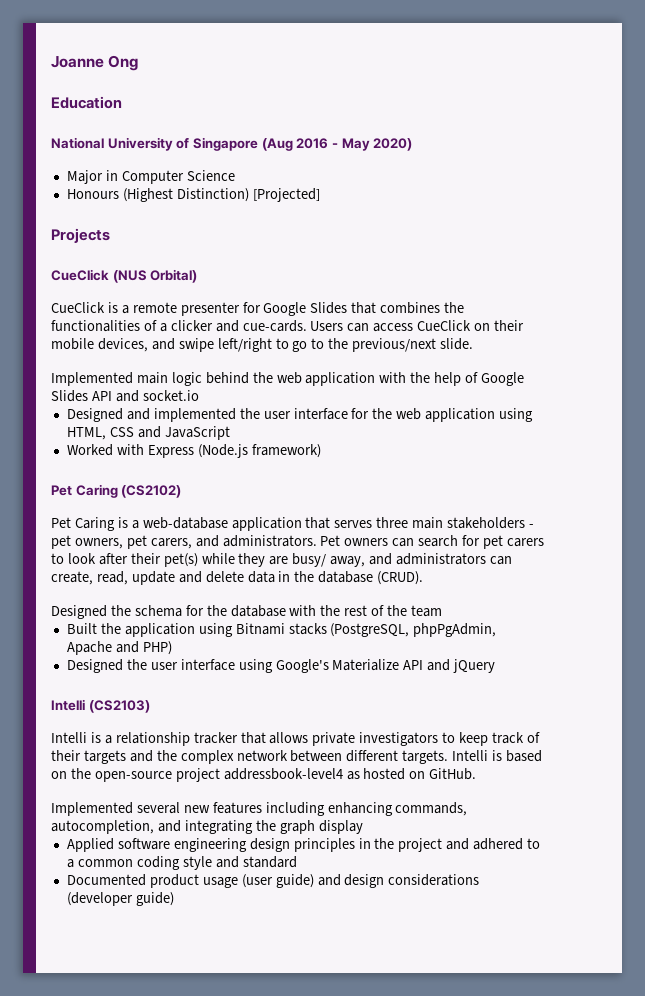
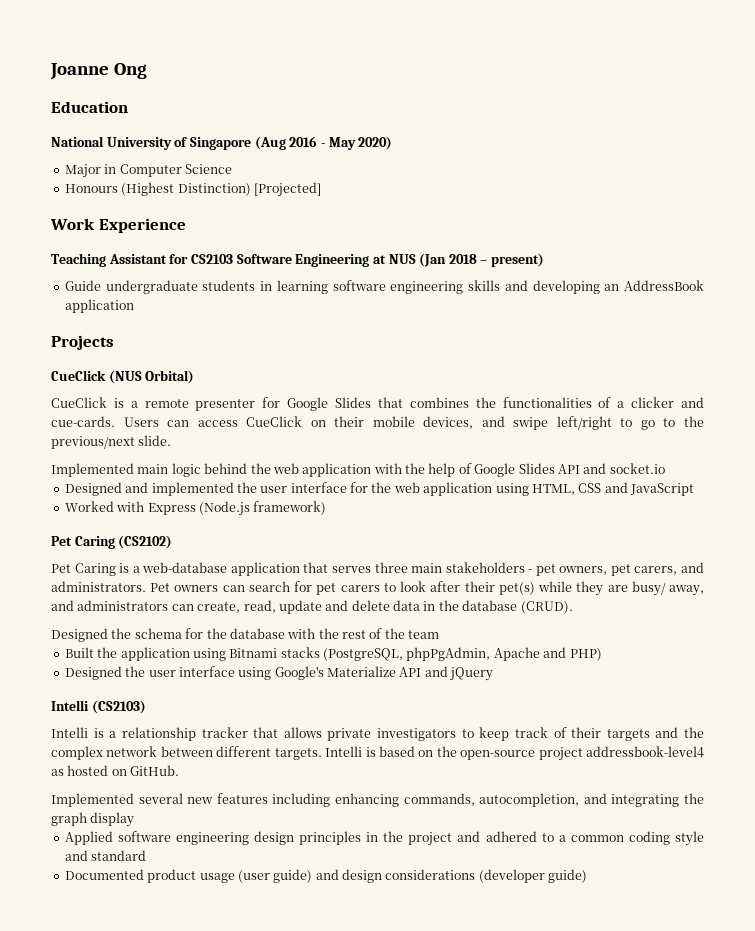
+ Work Experience
+ Teaching Assistant for CS2103 Software Engineering at NUS (Jan 2018 – present)
+ Guide undergraduate students in learning software engineering skills and developing an AddressBook application

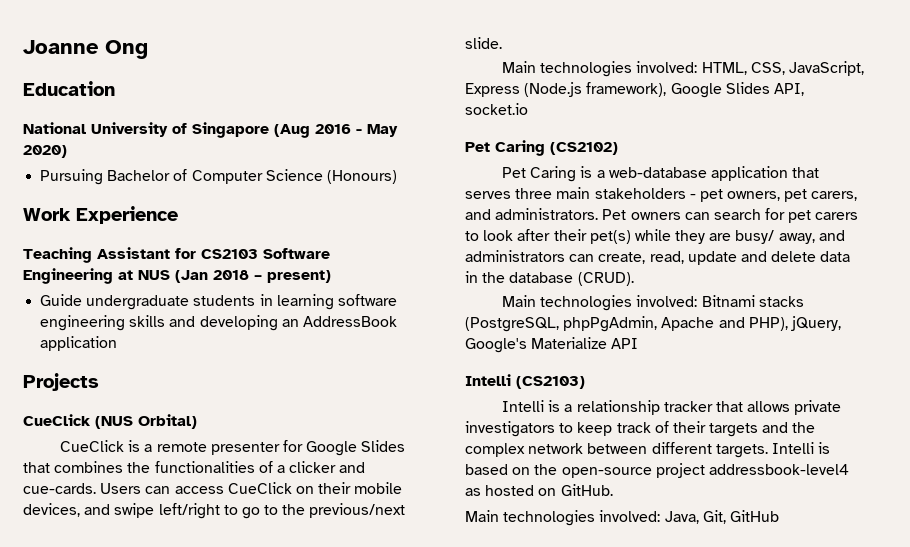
- Major in Computer Science
- Honours (Highest Distinction) [Projected]
+ Pursuing Bachelor of Computer Science (Honours)
- Implemented main logic behind the web application with the help of Google Slides API and socket.io
- Designed and implemented the user interface for the web application using HTML, CSS and JavaScript
- Worked with Express (Node.js framework)
+ Main technologies involved: HTML, CSS, JavaScript, Express (Node.js framework), Google Slides API, socket.io
- Designed the schema for the database with the rest of the team
- Built the application using Bitnami stacks (PostgreSQL, phpPgAdmin, Apache and PHP)
- Designed the user interface using Google's Materialize API and jQuery
+ Main technologies involved: Bitnami stacks (PostgreSQL, phpPgAdmin, Apache and PHP), jQuery, Google's Materialize API
- Implemented several new features including enhancing commands, autocompletion, and integrating the graph display
- Applied software engineering design principles in the project and adhered to a common coding style and standard
- Documented product usage (user guide) and design considerations (developer guide)
+ Main technologies involved: Java, Git, GitHub

